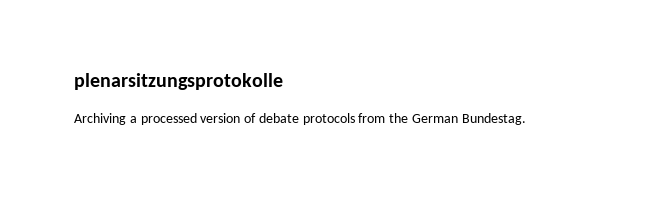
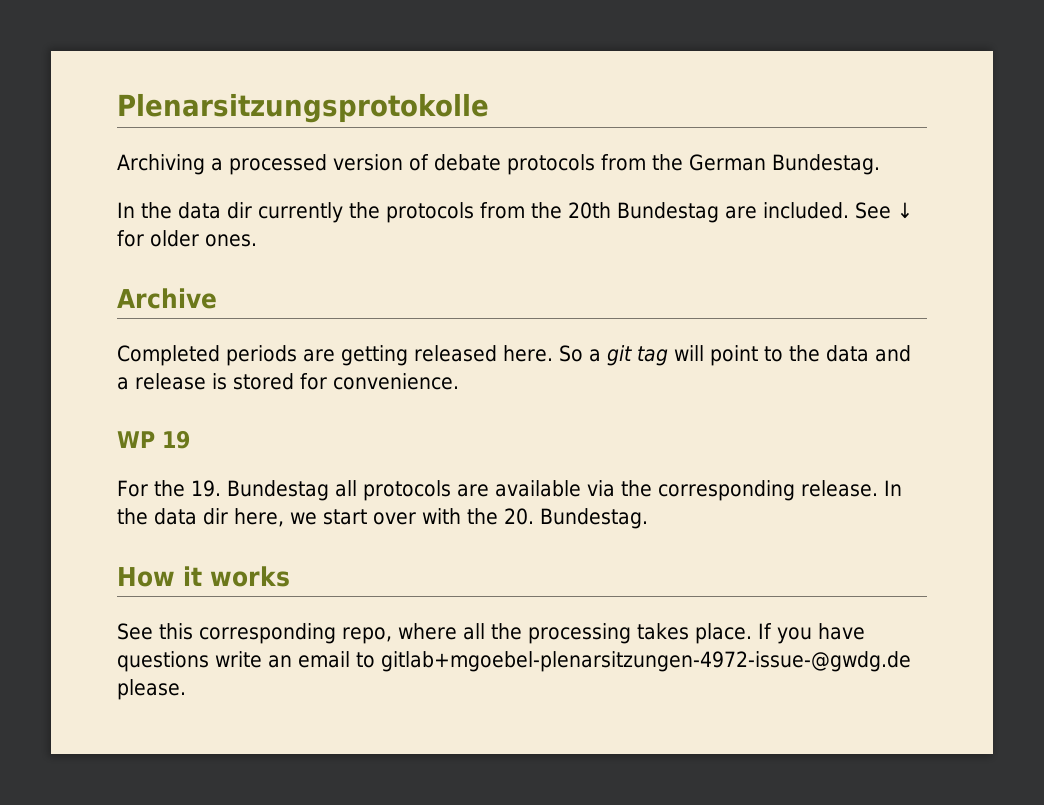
- plenarsitzungsprotokolle
+ Plenarsitzungsprotokolle
+ In the data dir currently the protocols from the 20th Bundestag are included. See ↓ for older ones.
+ Archive
+ Completed periods are getting released here. So a git tag will point to the data and a release is stored for convenience.
+ WP 19
+ For the 19. Bundestag all protocols are available via the corresponding release. In the data dir here, we start over with the 20. Bundestag.
+ How it works
+ See this corresponding repo, where all the processing takes place. If you have questions write an email to gitlab+mgoebel-plenarsitzungen-4972-issue-@gwdg.de please.

